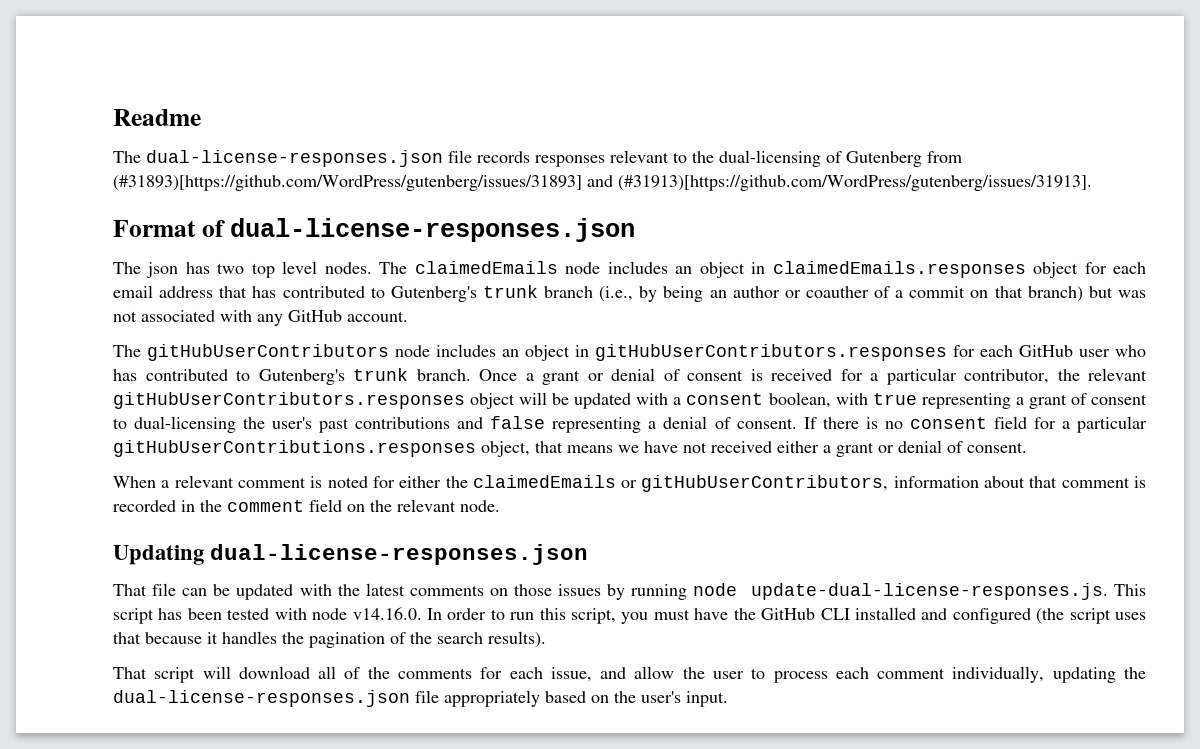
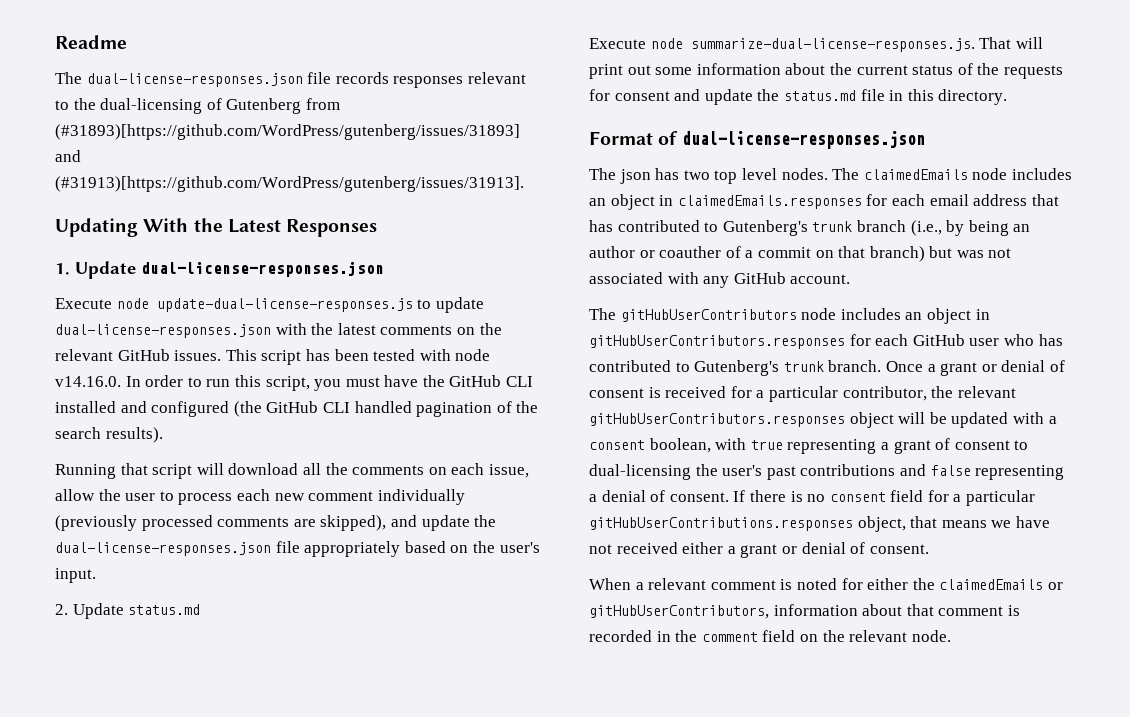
+ Updating With the Latest Responses
+ 1. Update dual-license-responses.json
+ Execute node update-dual-license-responses.js to update dual-license-responses.json with the latest comments on the relevant GitHub issues. This script has been tested with node v14.16.0. In order to run this script, you must have the GitHub CLI installed and configured (the GitHub CLI handled pagination of the search results).
+ Running that script will download all the comments on each issue, allow the user to process each new comment individually (previously processed comments are skipped), and update the dual-license-responses.json file appropriately based on the user's input.
+ 2. Update status.md
+ Execute node summarize-dual-license-responses.js. That will print out some information about the current status of the requests for consent and update the status.md file in this directory.
- The claimedEmails node includes an object in claimedEmails.responses object for each email address that has contributed to Gutenberg's trunk branch (i.e., by being an author or coauther of a commit on that branch) but was not associated with any GitHub account.
+ The claimedEmails node includes an object in claimedEmails.responses for each email address that has contributed to Gutenberg's trunk branch (i.e., by being an author or coauther of a commit on that branch) but was not associated with any GitHub account.
- Updating dual-license-responses.json
- That file can be updated with the latest comments on those issues by running node update-dual-license-responses.js. This script has been tested with node v14.16.0. In order to run this script, you must have the GitHub CLI installed and configured (the script uses that because it handles the pagination of the search results).
- That script will download all of the comments for each issue, and allow the user to process each comment individually, updating the dual-license-responses.json file appropriately based on the user's input.

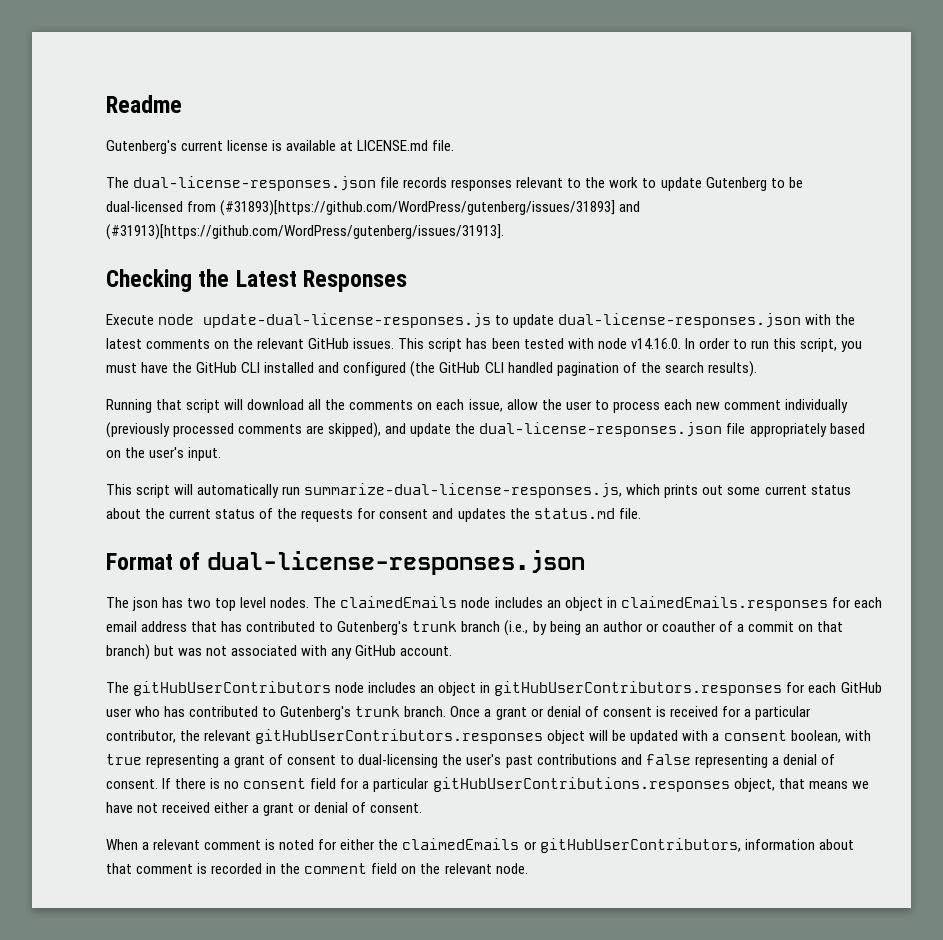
+ Gutenberg's current license is available at LICENSE.md file.
- The dual-license-responses.json file records responses relevant to the dual-licensing of Gutenberg from (#31893)[https://github.com/WordPress/gutenberg/issues/31893] and (#31913)[https://github.com/WordPress/gutenberg/issues/31913].
+ The dual-license-responses.json file records responses relevant to the work to update Gutenberg to be dual-licensed from (#31893)[https://github.com/WordPress/gutenberg/issues/31893] and (#31913)[https://github.com/WordPress/gutenberg/issues/31913].
- Updating With the Latest Responses
+ Checking the Latest Responses
- 1. Update dual-license-responses.json
- 2. Update status.md
- Execute node summarize-dual-license-responses.js. That will print out some information about the current status of the requests for consent and update the status.md file in this directory.
+ This script will automatically run summarize-dual-license-responses.js, which prints out some current status about the current status of the requests for consent and updates the status.md file.

